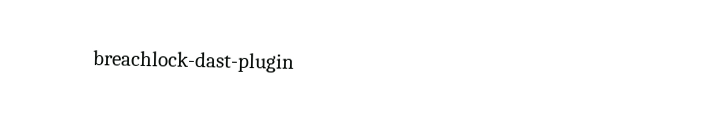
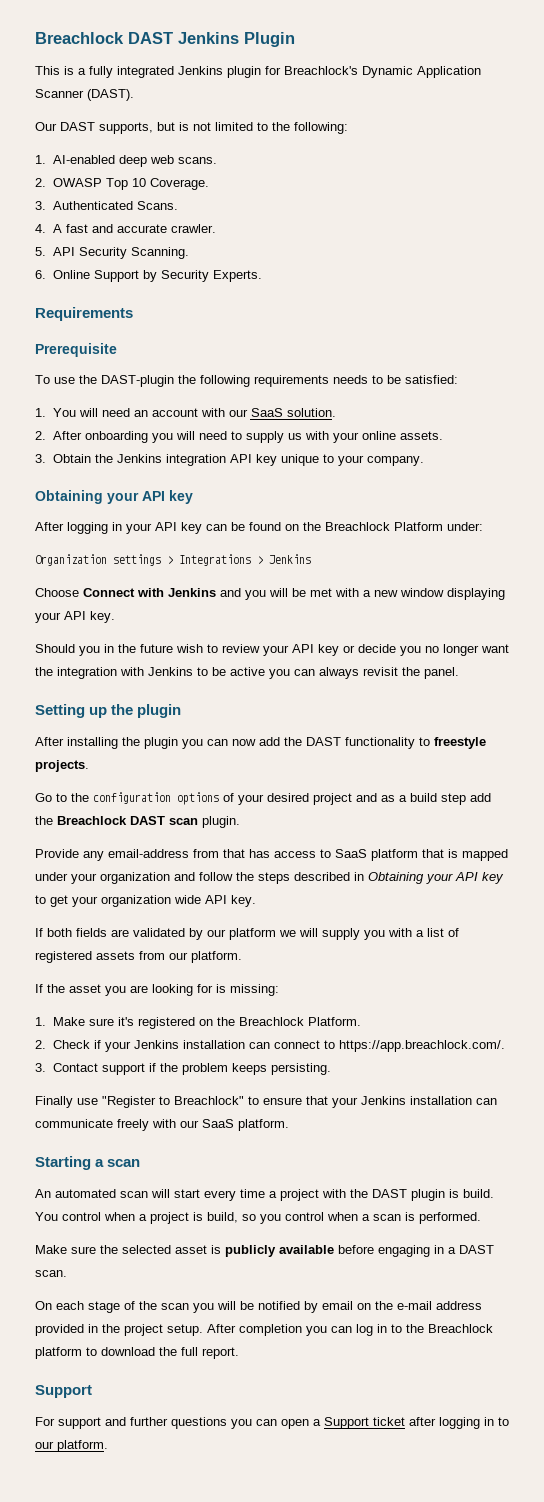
- breachlock-dast-plugin
+ Breachlock DAST Jenkins Plugin
+ This is a fully integrated Jenkins plugin for Breachlock's Dynamic Application Scanner (DAST).
+ Our DAST supports, but is not limited to the following:
+ 1. AI-enabled deep web scans.
+ 2. OWASP Top 10 Coverage.
+ 3. Authenticated Scans.
+ 4. A fast and accurate crawler.
+ 5. API Security Scanning.
+ 6. Online Support by Security Experts.
+ Requirements
+ Prerequisite
+ To use the DAST-plugin the following requirements needs to be satisfied:
+ 1. You will need an account with our SaaS solution.
+ 2. After onboarding you will need to supply us with your online assets.
+ 3. Obtain the Jenkins integration API key unique to your company.
+ Obtaining your API key
+ After logging in your API key can be found on the Breachlock Platform under:
+ Organization settings > Integrations > Jenkins
+ Choose Connect with Jenkins and you will be met with a new window displaying your API key.
+ Should you in the future wish to review your API key or decide you no longer want the integration with Jenkins to be active you can always revisit the panel.
+ Setting up the plugin
+ After installing the plugin you can now add the DAST functionality to freestyle projects.
+ Go to the configuration options of your desired project and as a build step add the Breachlock DAST scan plugin.
+ Provide any email-address from that has access to SaaS platform that is mapped under your organization and follow the steps described in Obtaining your API key to get your organization wide API key.
+ If both fields are validated by our platform we will supply you with a list of registered assets from our platform.
+ If the asset you are looking for is missing:
+ 1. Make sure it's registered on the Breachlock Platform.
+ 2. Check if your Jenkins installation can connect to https://app.breachlock.com/.
+ 3. Contact support if the problem keeps persisting.
+ Finally use "Register to Breachlock" to ensure that your Jenkins installation can communicate freely with our SaaS platform.
+ Starting a scan
+ An automated scan will start every time a project with the DAST plugin is build. You control when a project is build, so you control when a scan is performed.
+ Make sure the selected asset is publicly available before engaging in a DAST scan.
+ On each stage of the scan you will be notified by email on the e-mail address provided in the project setup. After completion you can log in to the Breachlock platform to download the full report.
+ Support
+ For support and further questions you can open a Support ticket after logging in to our platform.

